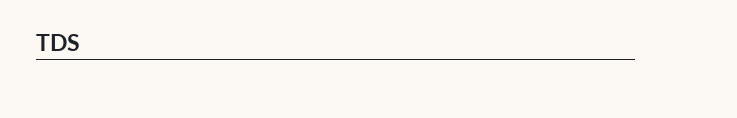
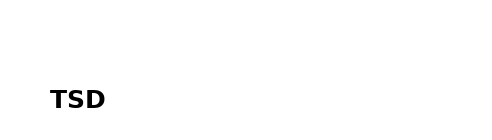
- TDS
+ TSD

